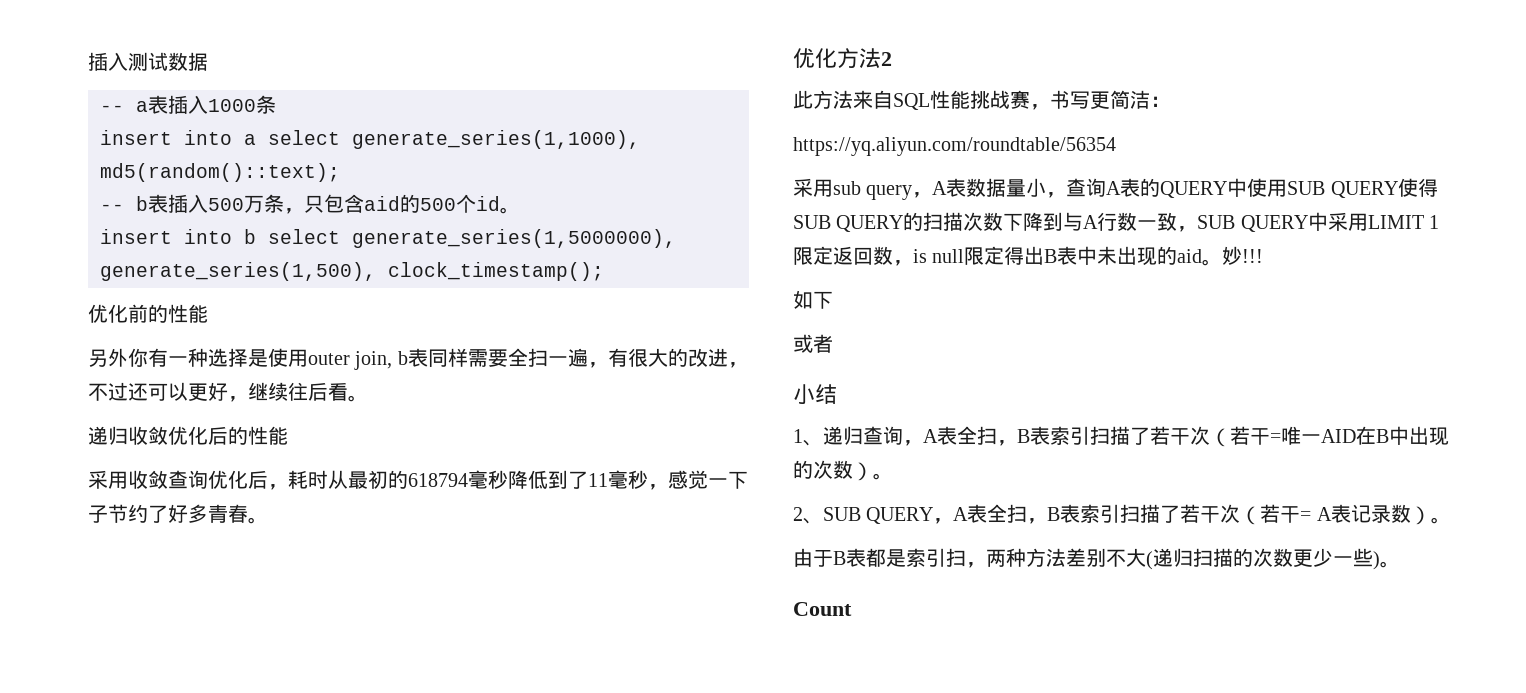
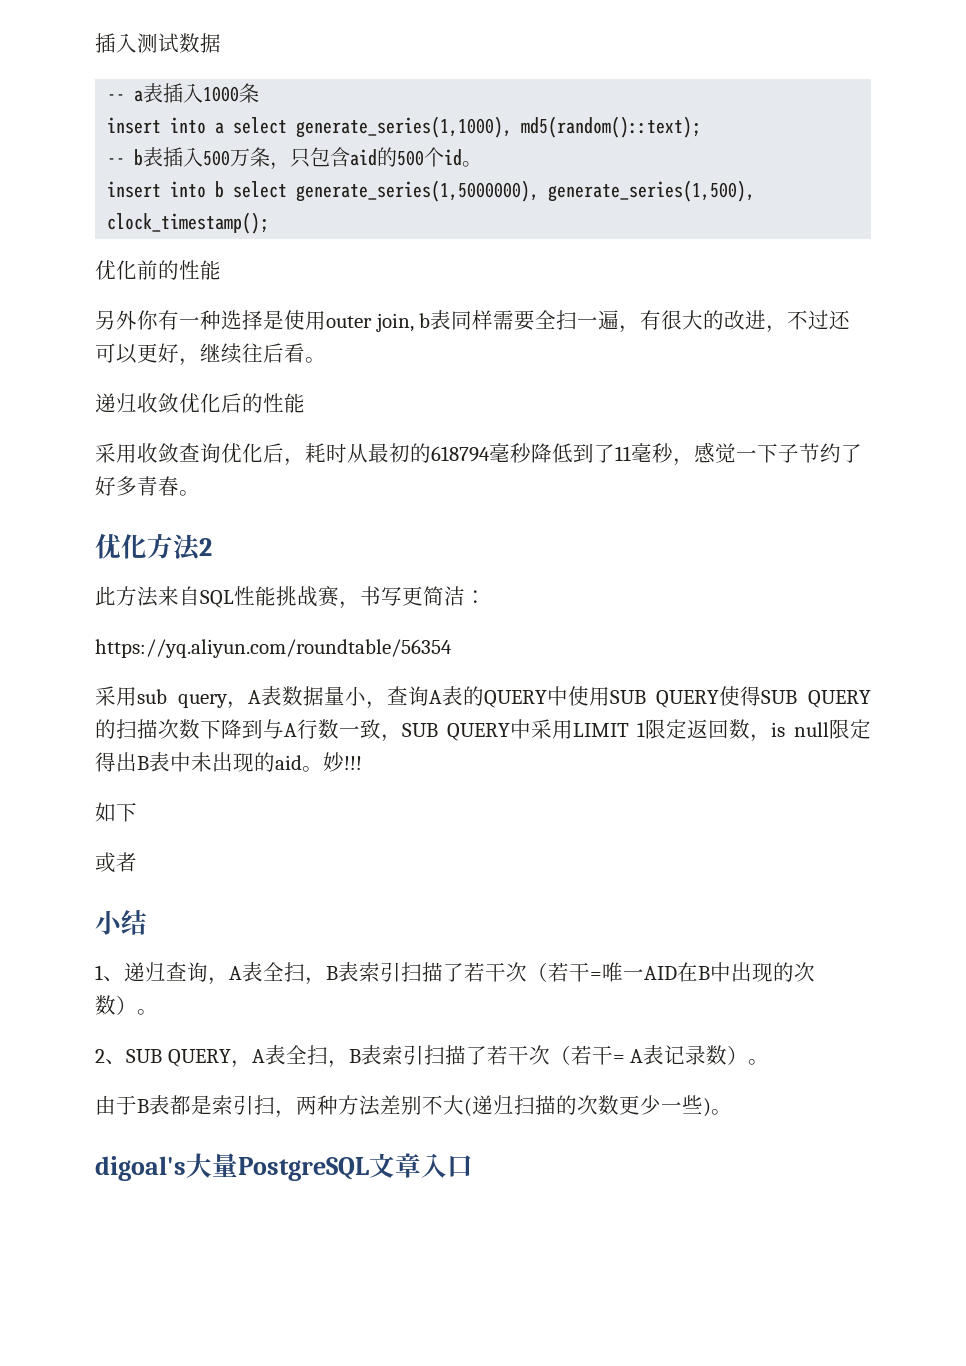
- Count
+ digoal's大量PostgreSQL文章入口

